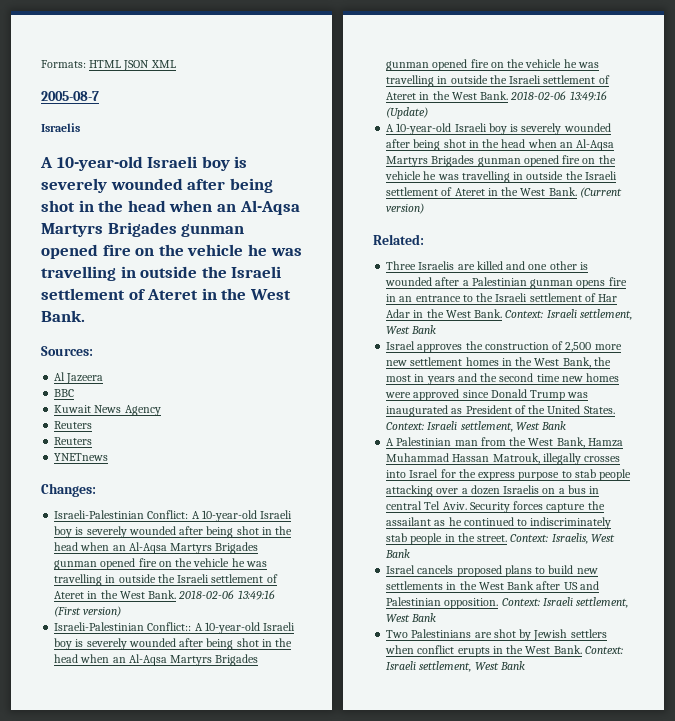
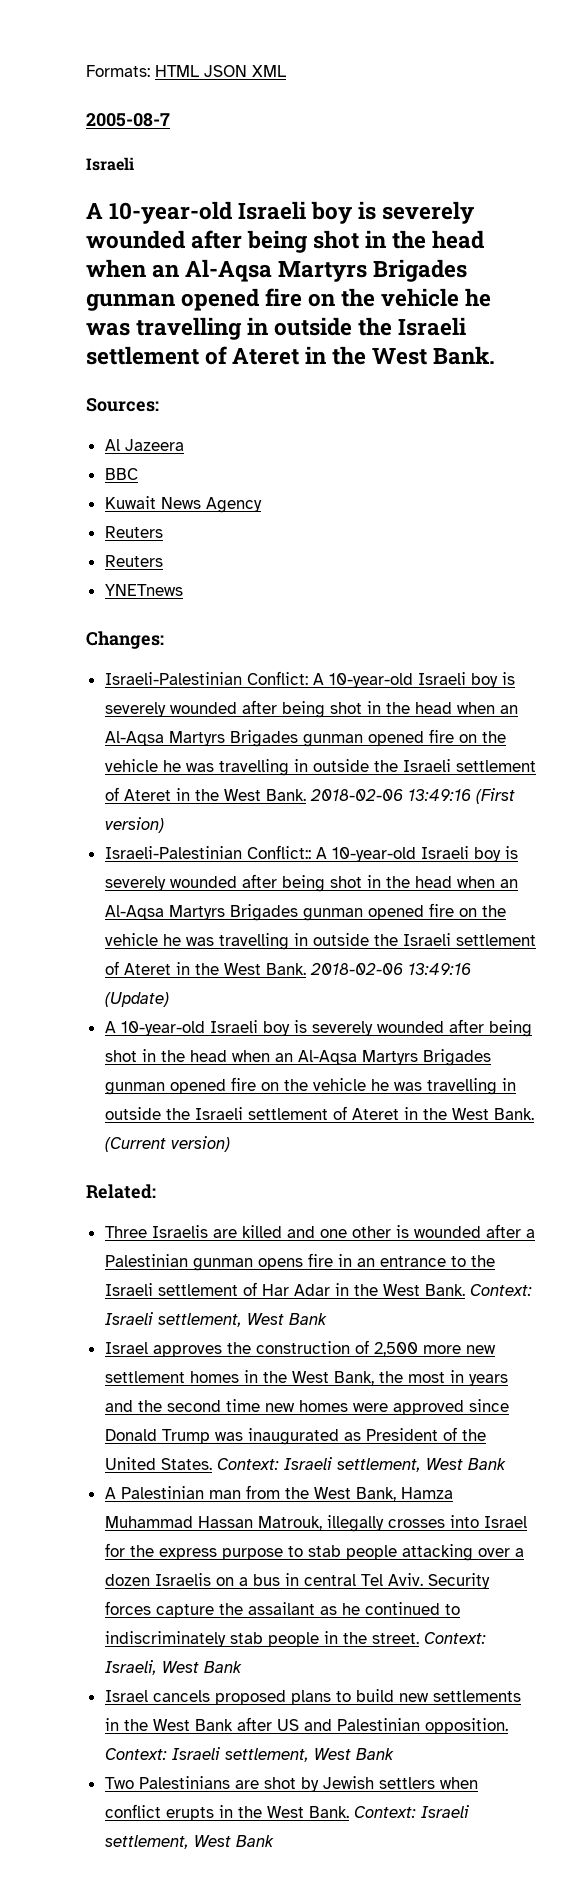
  2005-08-7
- Israelis
+ Israeli
- Context: Israelis, West Bank
+ Context: Israeli, West Bank

